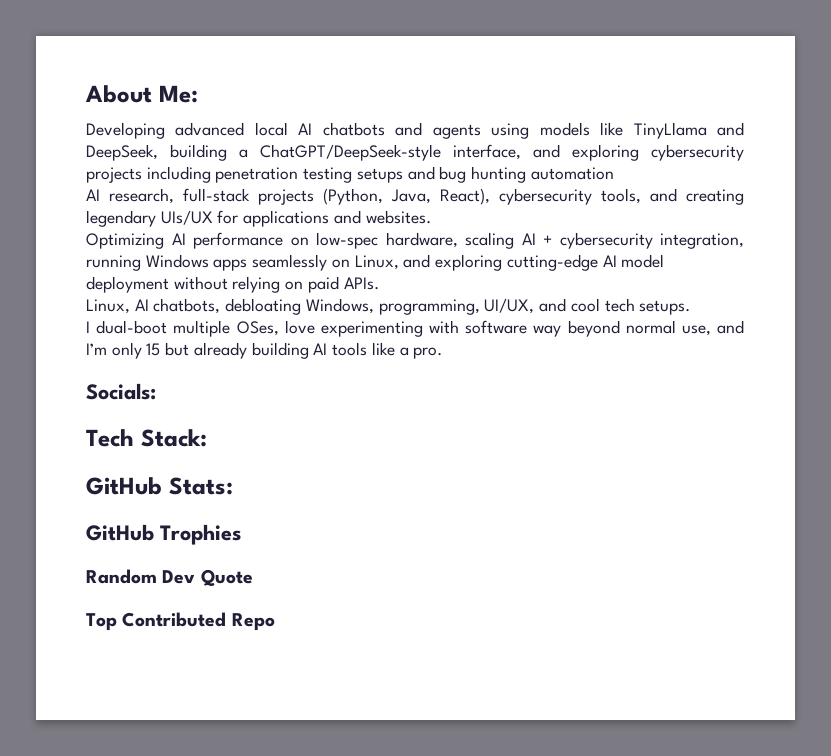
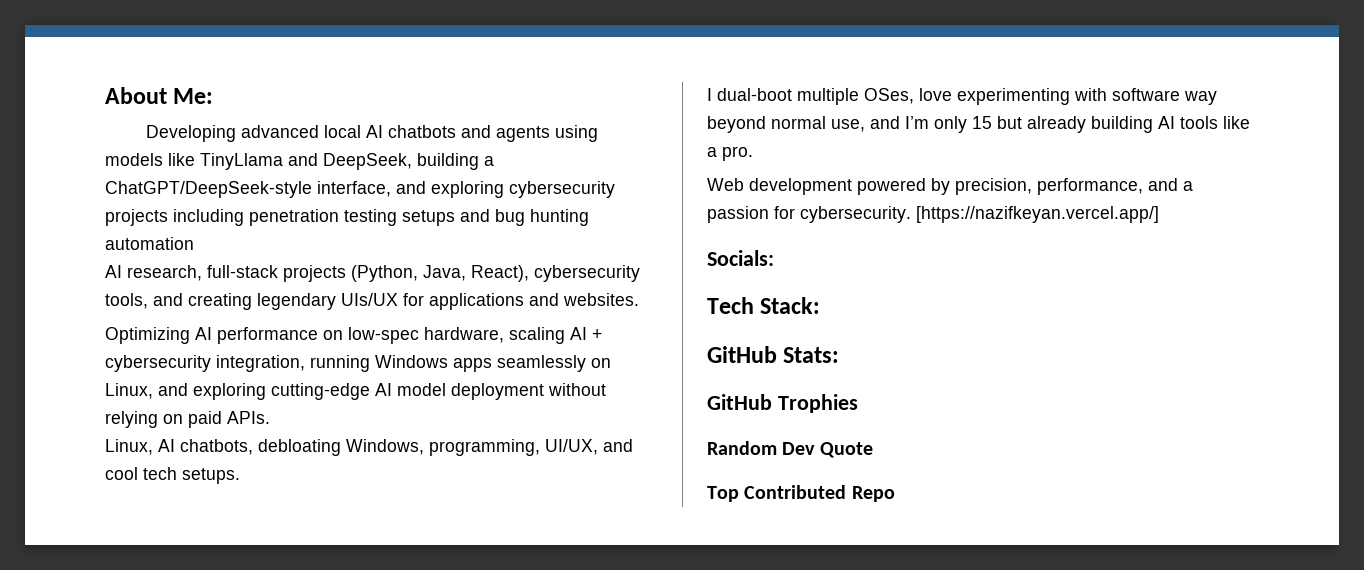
+ Web development powered by precision, performance, and a passion for cybersecurity. [https://nazifkeyan.vercel.app/]

